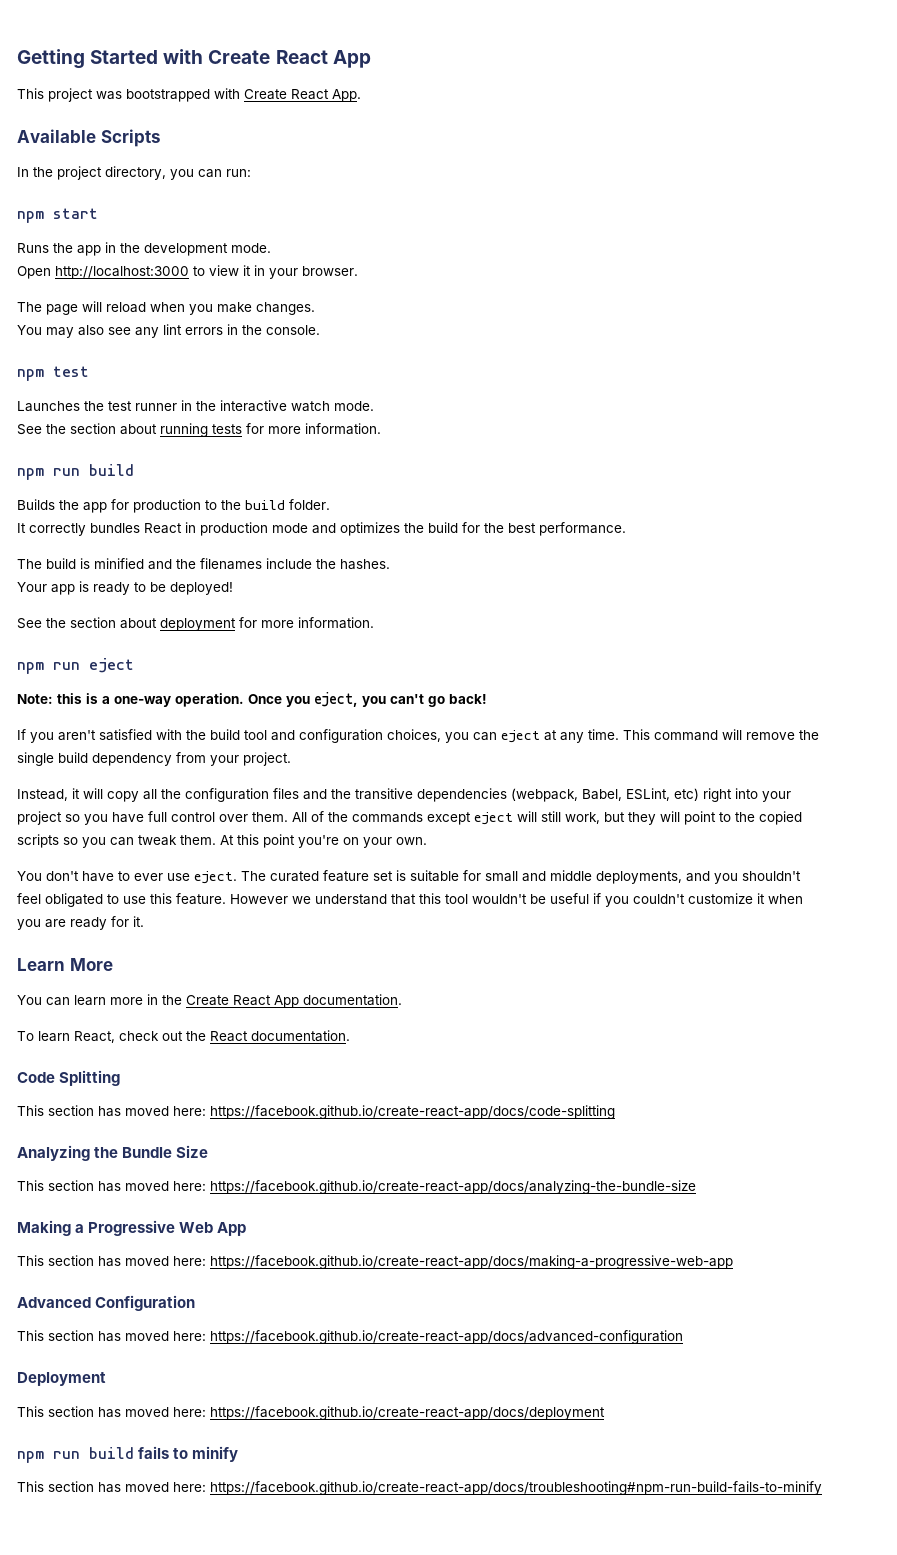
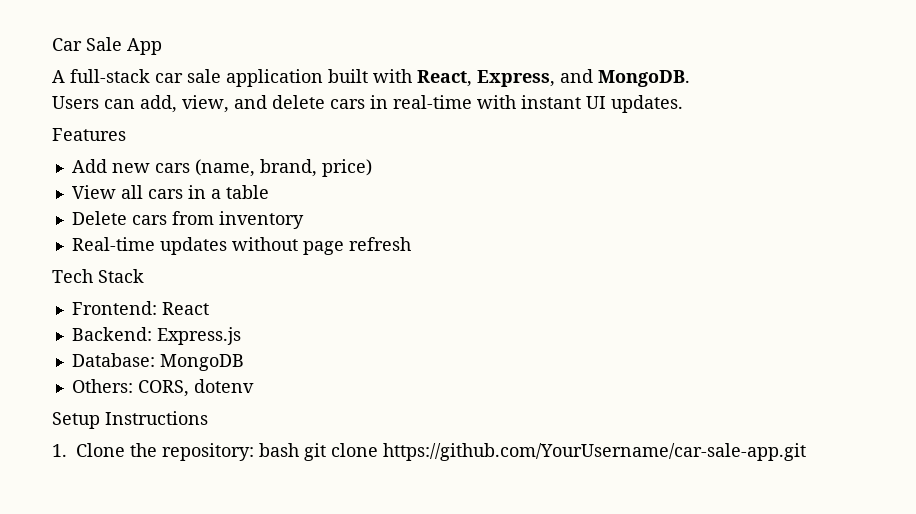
- Getting Started with Create React App
- This project was bootstrapped with Create React App.
- Available Scripts
- In the project directory, you can run:
- npm start
- Runs the app in the development mode.
- Open http://localhost:3000 to view it in your browser.
- The page will reload when you make changes.
- You may also see any lint errors in the console.
- npm test
- Launches the test runner in the interactive watch mode.
- See the section about running tests for more information.
- npm run build
- Builds the app for production to the build folder.
- It correctly bundles React in production mode and optimizes the build for the best performance.
- The build is minified and the filenames include the hashes.
- Your app is ready to be deployed!
- See the section about deployment for more information.
- npm run eject
- Note: this is a one-way operation. Once you eject, you can't go back!
- If you aren't satisfied with the build tool and configuration choices, you can eject at any time. This command will remove the single build dependency from your project.
- Instead, it will copy all the configuration files and the transitive dependencies (webpack, Babel, ESLint, etc) right into your project so you have full control over them. All of the commands except eject will still work, but they will point to the copied scripts so you can tweak them. At this point you're on your own.
- You don't have to ever use eject. The curated feature set is suitable for small and middle deployments, and you shouldn't feel obligated to use this feature. However we understand that this tool wouldn't be useful if you couldn't customize it when you are ready for it.
- Learn More
- You can learn more in the Create React App documentation.
- To learn React, check out the React documentation.
- Code Splitting
- This section has moved here: https://facebook.github.io/create-react-app/docs/code-splitting
- Analyzing the Bundle Size
- This section has moved here: https://facebook.github.io/create-react-app/docs/analyzing-the-bundle-size
- Making a Progressive Web App
- This section has moved here: https://facebook.github.io/create-react-app/docs/making-a-progressive-web-app
- Advanced Configuration
- This section has moved here: https://facebook.github.io/create-react-app/docs/advanced-configuration
- Deployment
- This section has moved here: https://facebook.github.io/create-react-app/docs/deployment
- npm run build fails to minify
- This section has moved here: https://facebook.github.io/create-react-app/docs/troubleshooting#npm-run-build-fails-to-minify
+ Car Sale App
+ A full-stack car sale application built with React, Express, and MongoDB.
+ Users can add, view, and delete cars in real-time with instant UI updates.
+ Features
+ Add new cars (name, brand, price)
+ View all cars in a table
+ Delete cars from inventory
+ Real-time updates without page refresh
+ Tech Stack
+ Frontend: React
+ Backend: Express.js
+ Database: MongoDB
+ Others: CORS, dotenv
+ Setup Instructions
+ 1. Clone the repository: bash git clone https://github.com/YourUsername/car-sale-app.git

